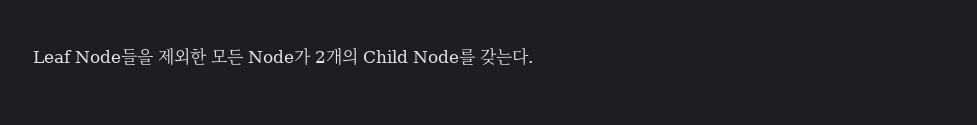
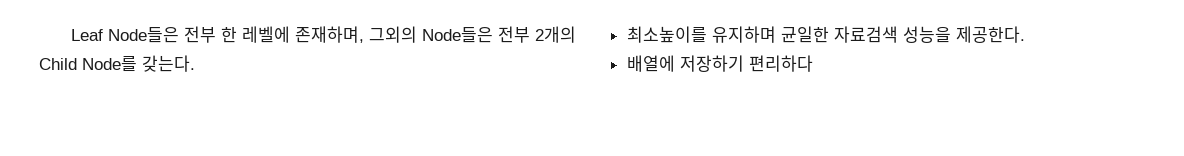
- Leaf Node들을 제외한 모든 Node가 2개의 Child Node를 갖는다.
+ Leaf Node들은 전부 한 레벨에 존재하며, 그외의 Node들은 전부 2개의 Child Node를 갖는다.
+ 최소높이를 유지하며 균일한 자료검색 성능을 제공한다.
+ 배열에 저장하기 편리하다

